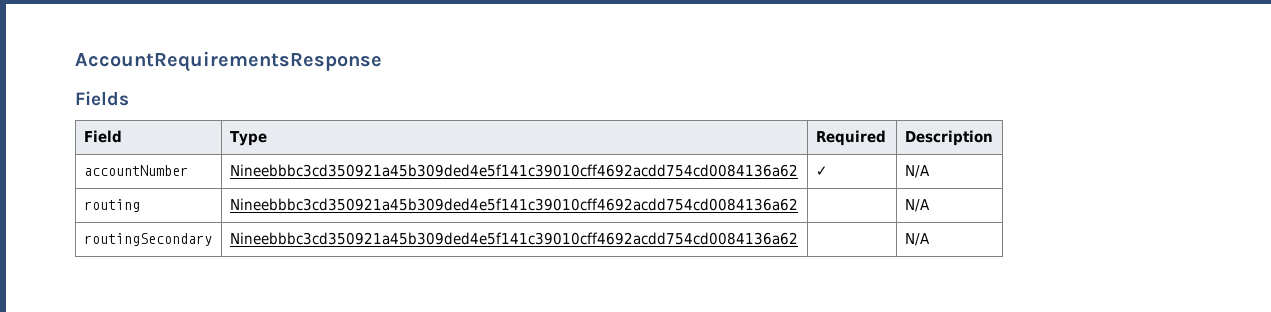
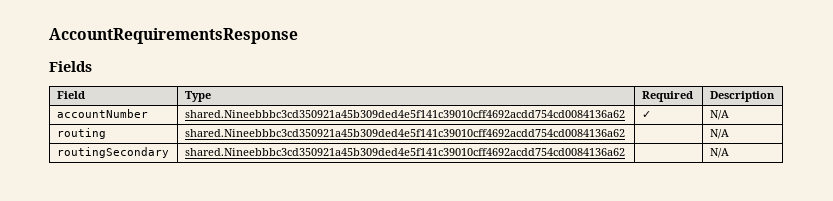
- accountNumber | Nineebbbc3cd350921a45b309ded4e5f141c39010cff4692acdd754cd0084136a62 | ✓ | N/A
+ accountNumber | shared.Nineebbbc3cd350921a45b309ded4e5f141c39010cff4692acdd754cd0084136a62 | ✓ | N/A
- routing | Nineebbbc3cd350921a45b309ded4e5f141c39010cff4692acdd754cd0084136a62 | | N/A
+ routing | shared.Nineebbbc3cd350921a45b309ded4e5f141c39010cff4692acdd754cd0084136a62 | | N/A
- routingSecondary | Nineebbbc3cd350921a45b309ded4e5f141c39010cff4692acdd754cd0084136a62 | | N/A
+ routingSecondary | shared.Nineebbbc3cd350921a45b309ded4e5f141c39010cff4692acdd754cd0084136a62 | | N/A

